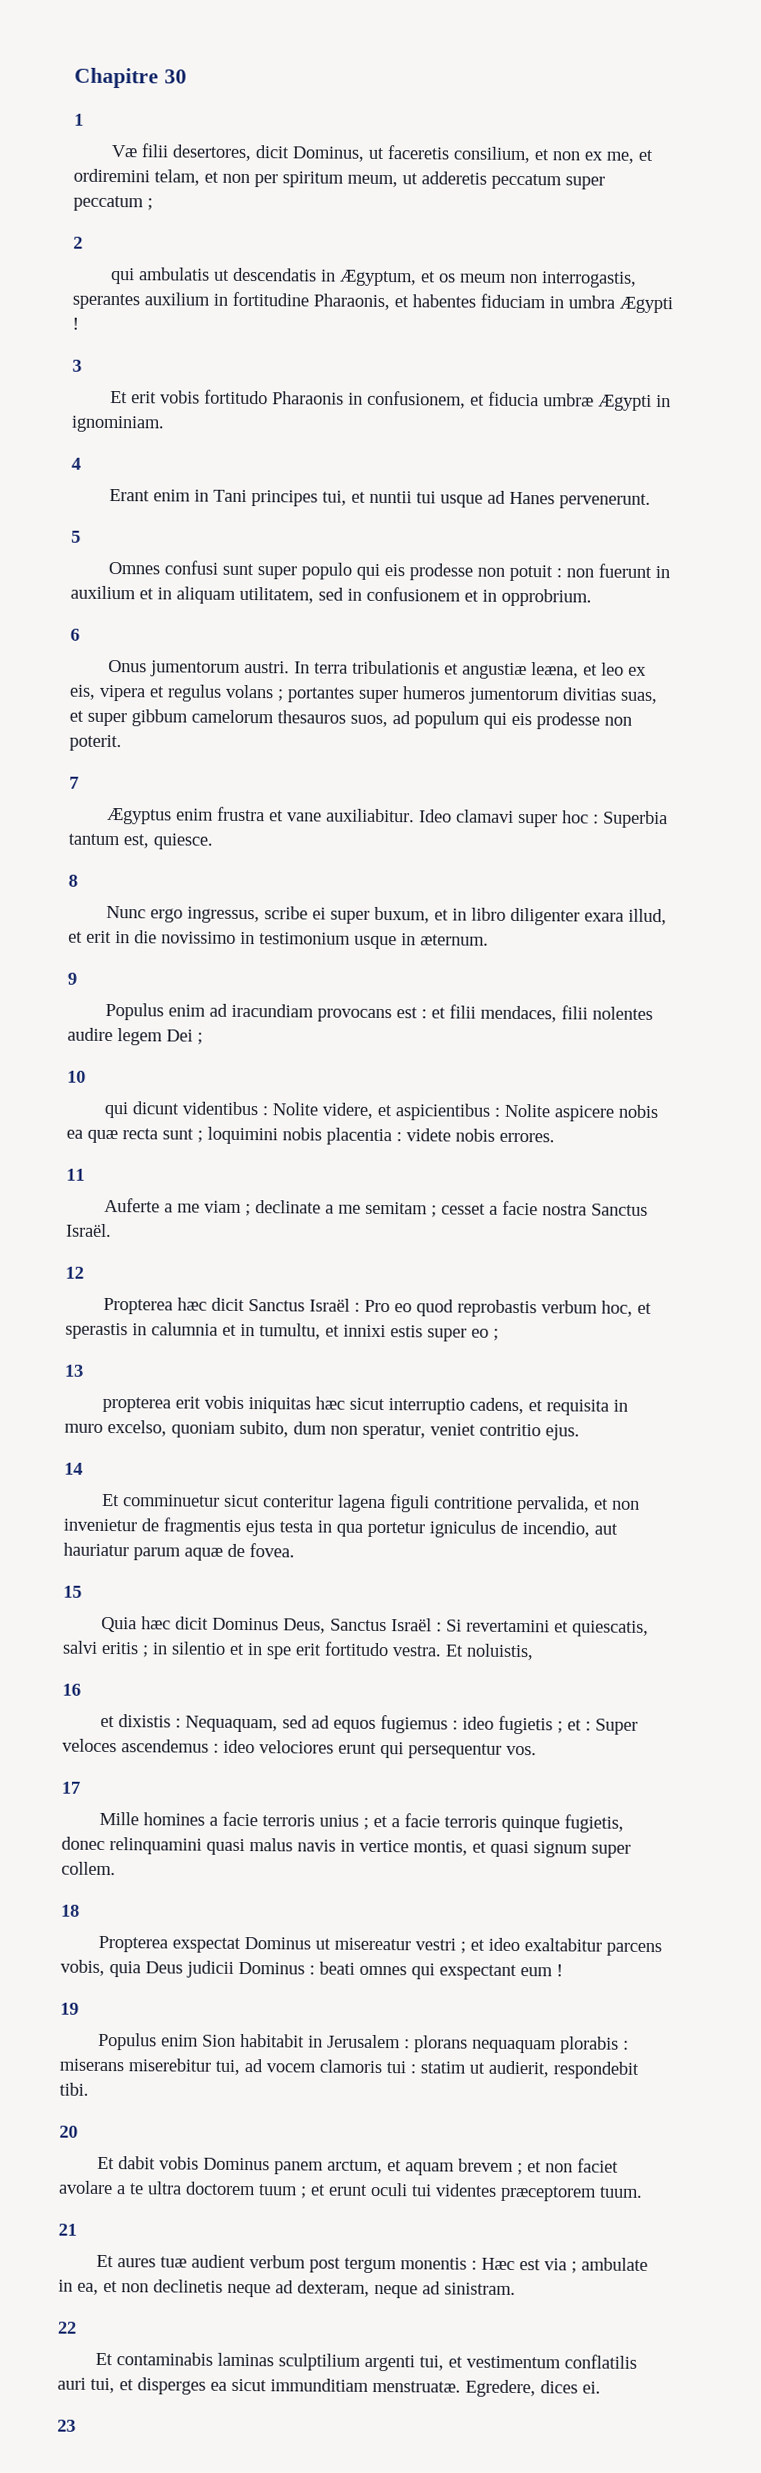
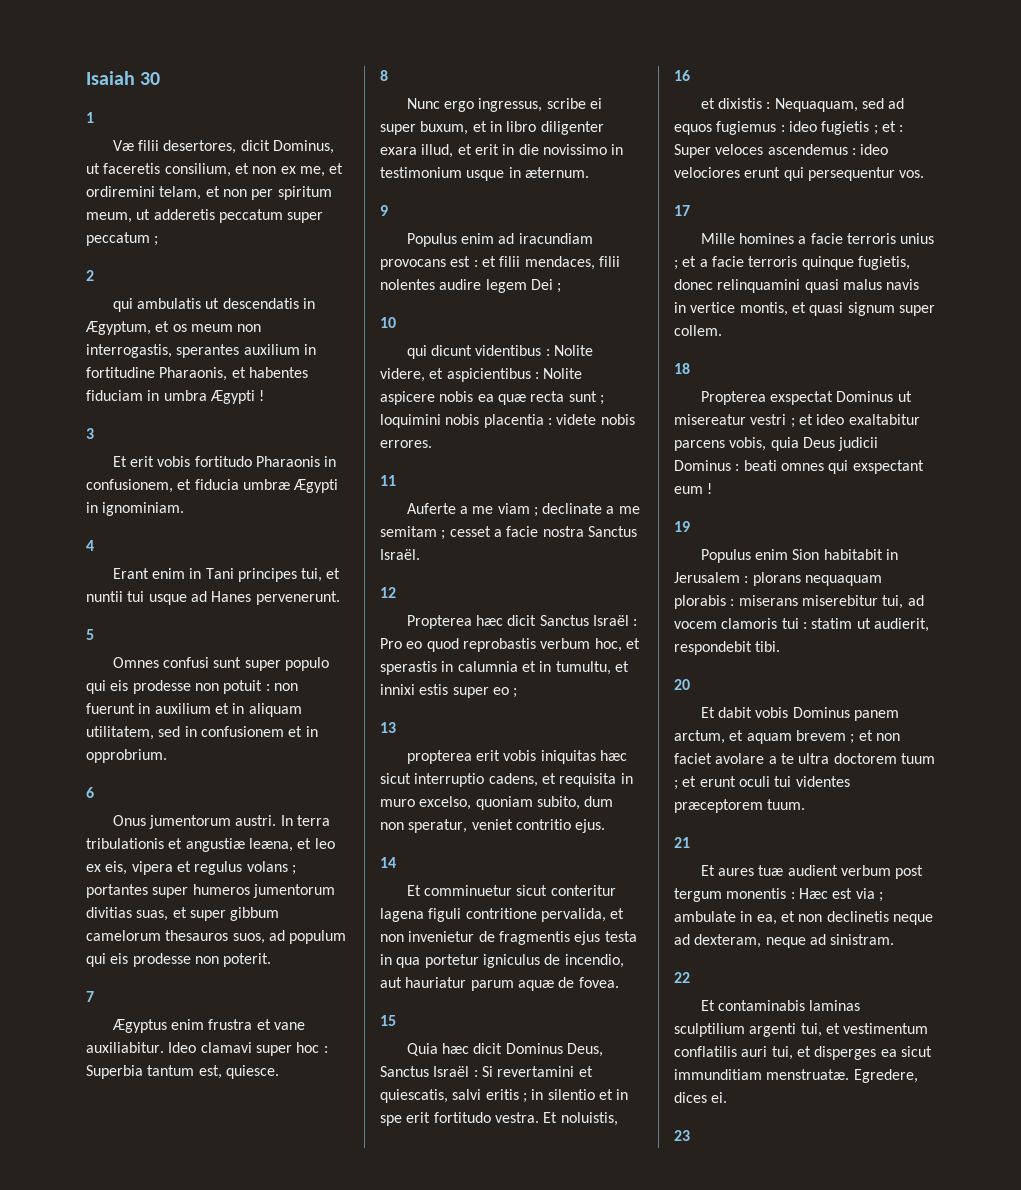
- Chapitre 30
+ Isaiah 30

